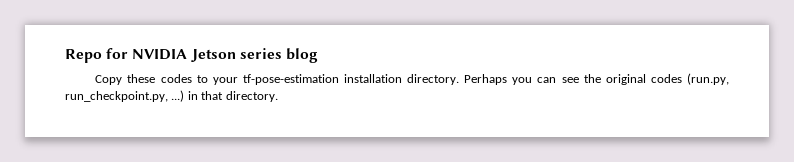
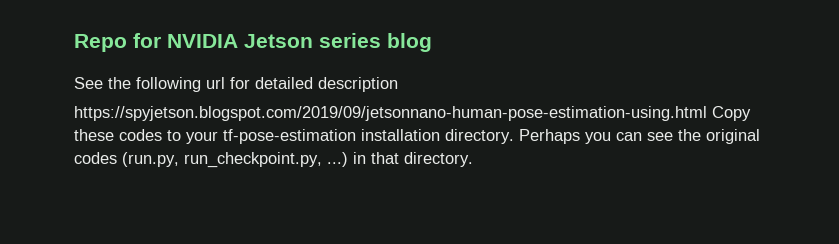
- Copy these codes to your tf-pose-estimation installation directory.
+ See the following url for detailed description
+ https://spyjetson.blogspot.com/2019/09/jetsonnano-human-pose-estimation-using.html Copy these codes to your tf-pose-estimation installation directory.

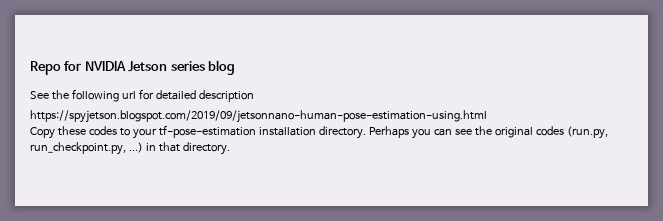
- https://spyjetson.blogspot.com/2019/09/jetsonnano-human-pose-estimation-using.html Copy these codes to your tf-pose-estimation installation directory.
+ https://spyjetson.blogspot.com/2019/09/jetsonnano-human-pose-estimation-using.html
+ Copy these codes to your tf-pose-estimation installation directory.

